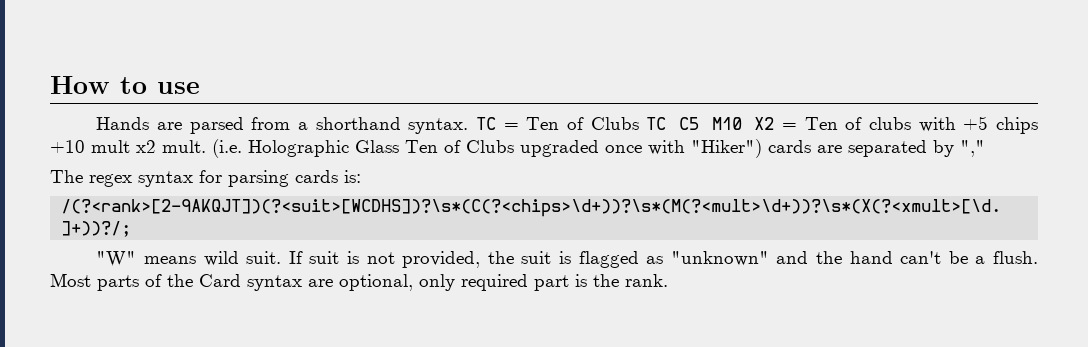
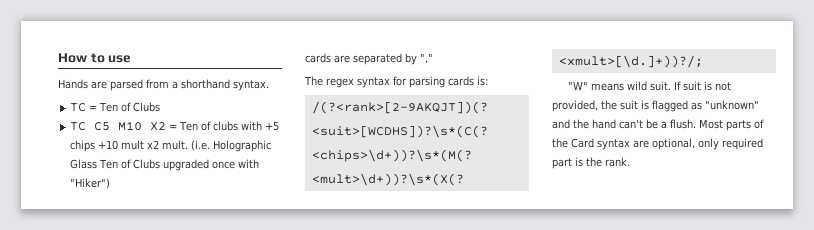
- Hands are parsed from a shorthand syntax. TC = Ten of Clubs TC C5 M10 X2 = Ten of clubs with +5 chips +10 mult x2 mult.
+ Hands are parsed from a shorthand syntax.
+ TC = Ten of Clubs
+ TC C5 M10 X2 = Ten of clubs with +5 chips +10 mult x2 mult.
- (i.e. Holographic Glass Ten of Clubs upgraded once with "Hiker") cards are separated by ","
+ (i.e. Holographic Glass Ten of Clubs upgraded once with "Hiker")
+ cards are separated by ","

